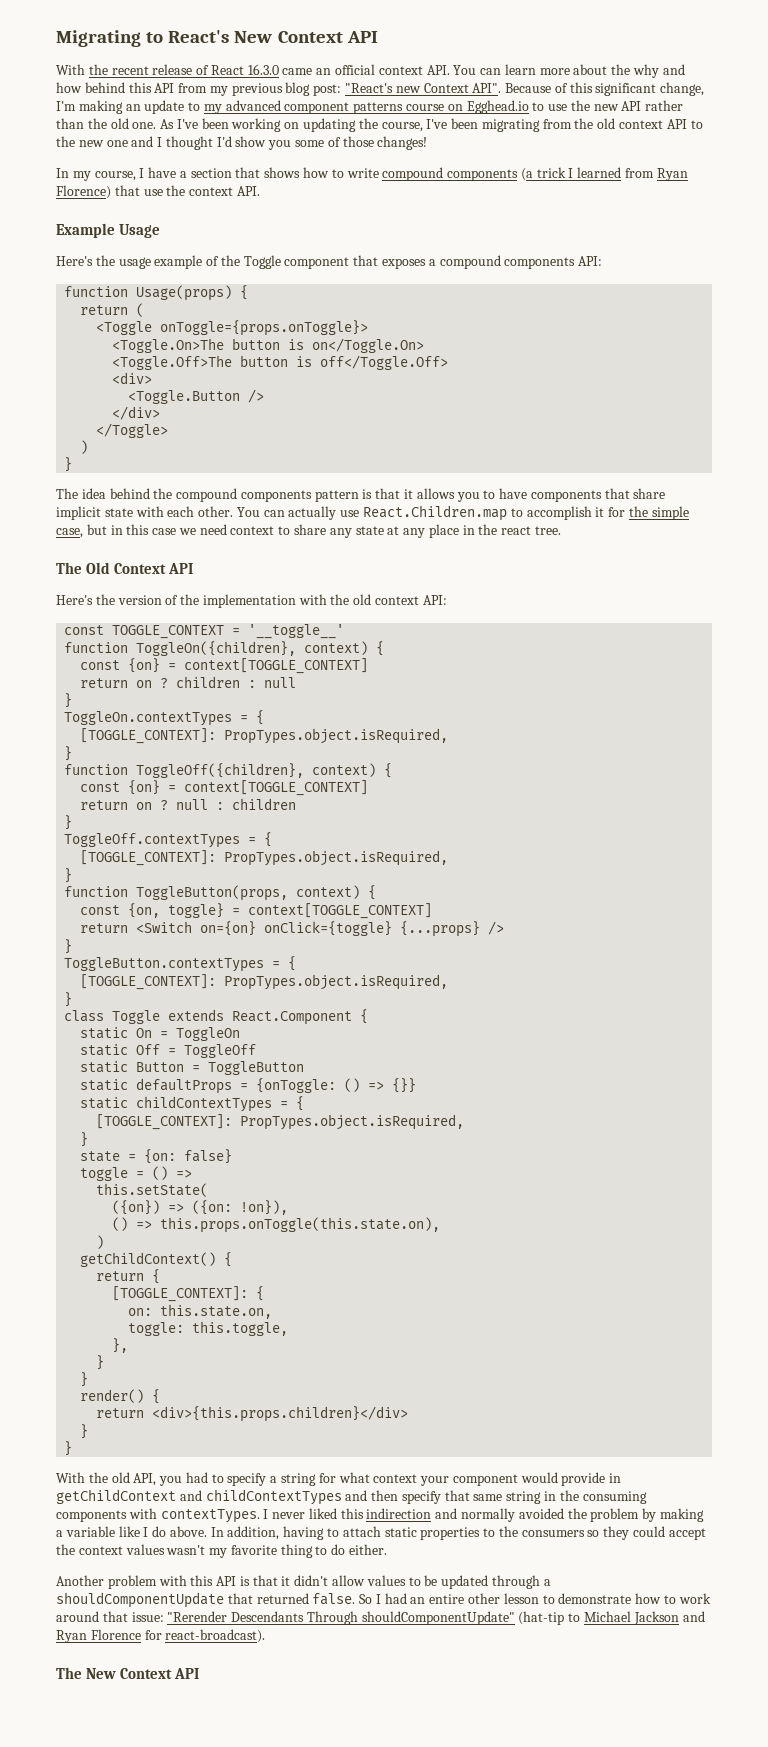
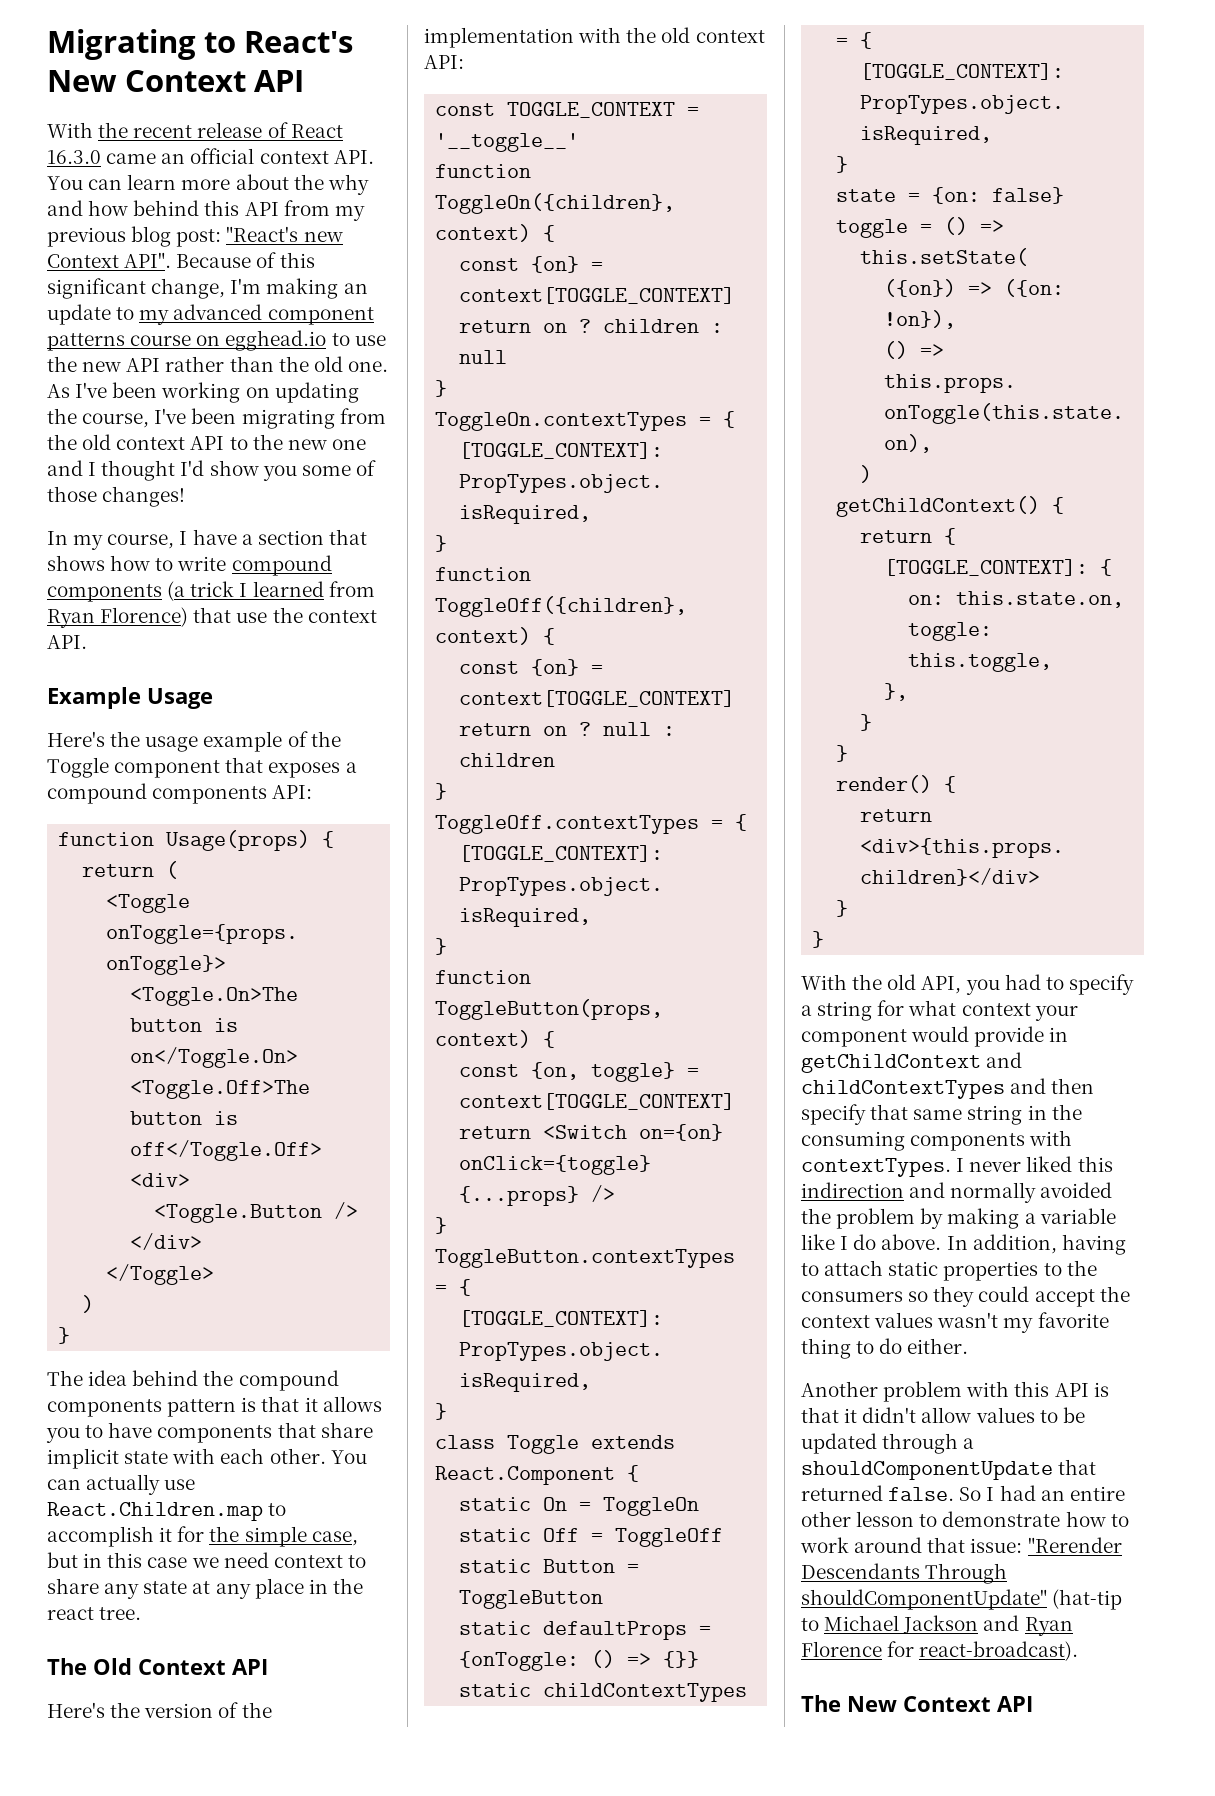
- Because of this significant change, I'm making an update to my advanced component patterns course on Egghead.io to use the new API rather than the old one.
+ Because of this significant change, I'm making an update to my advanced component patterns course on egghead.io to use the new API rather than the old one.

